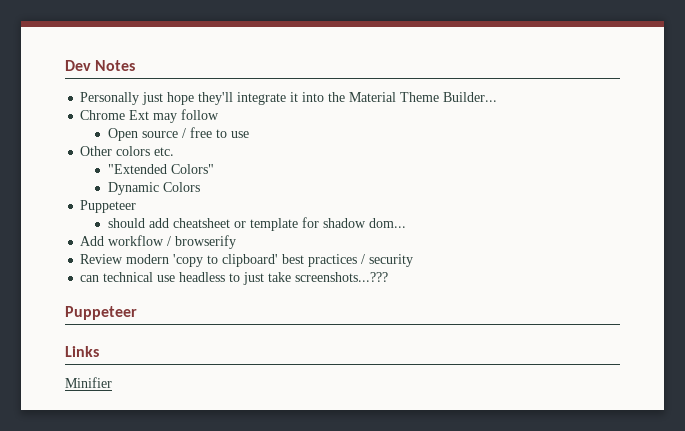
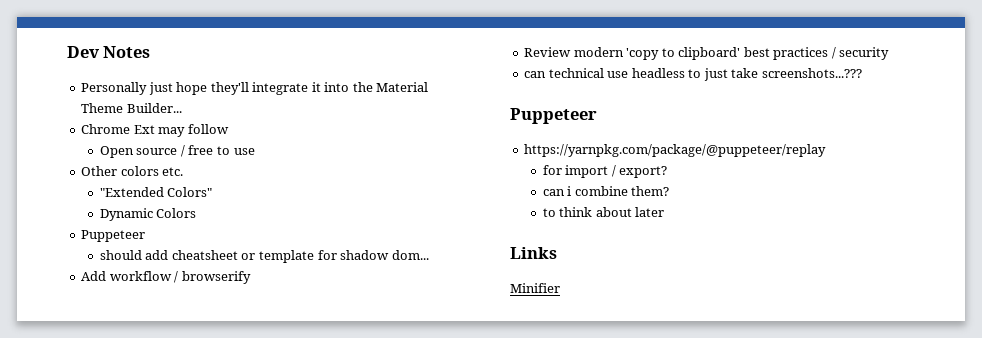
+ https://yarnpkg.com/package/@puppeteer/replay
+ for import / export?
+ can i combine them?
+ to think about later

